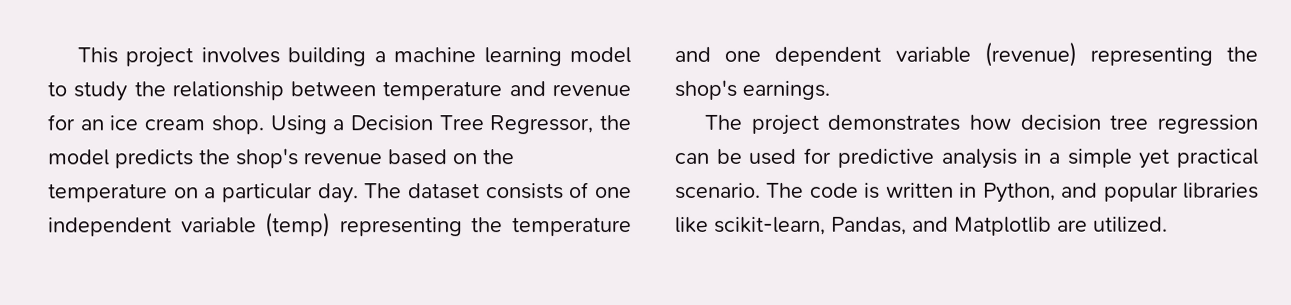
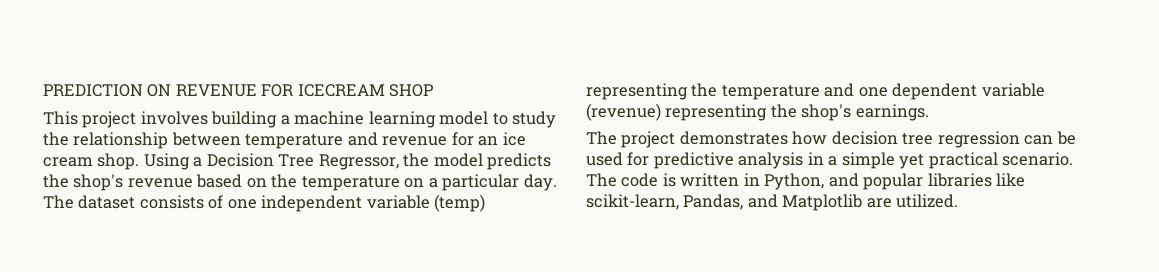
+ PREDICTION ON REVENUE FOR ICECREAM SHOP

